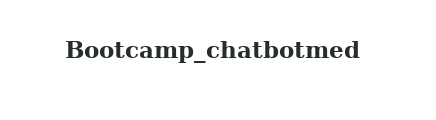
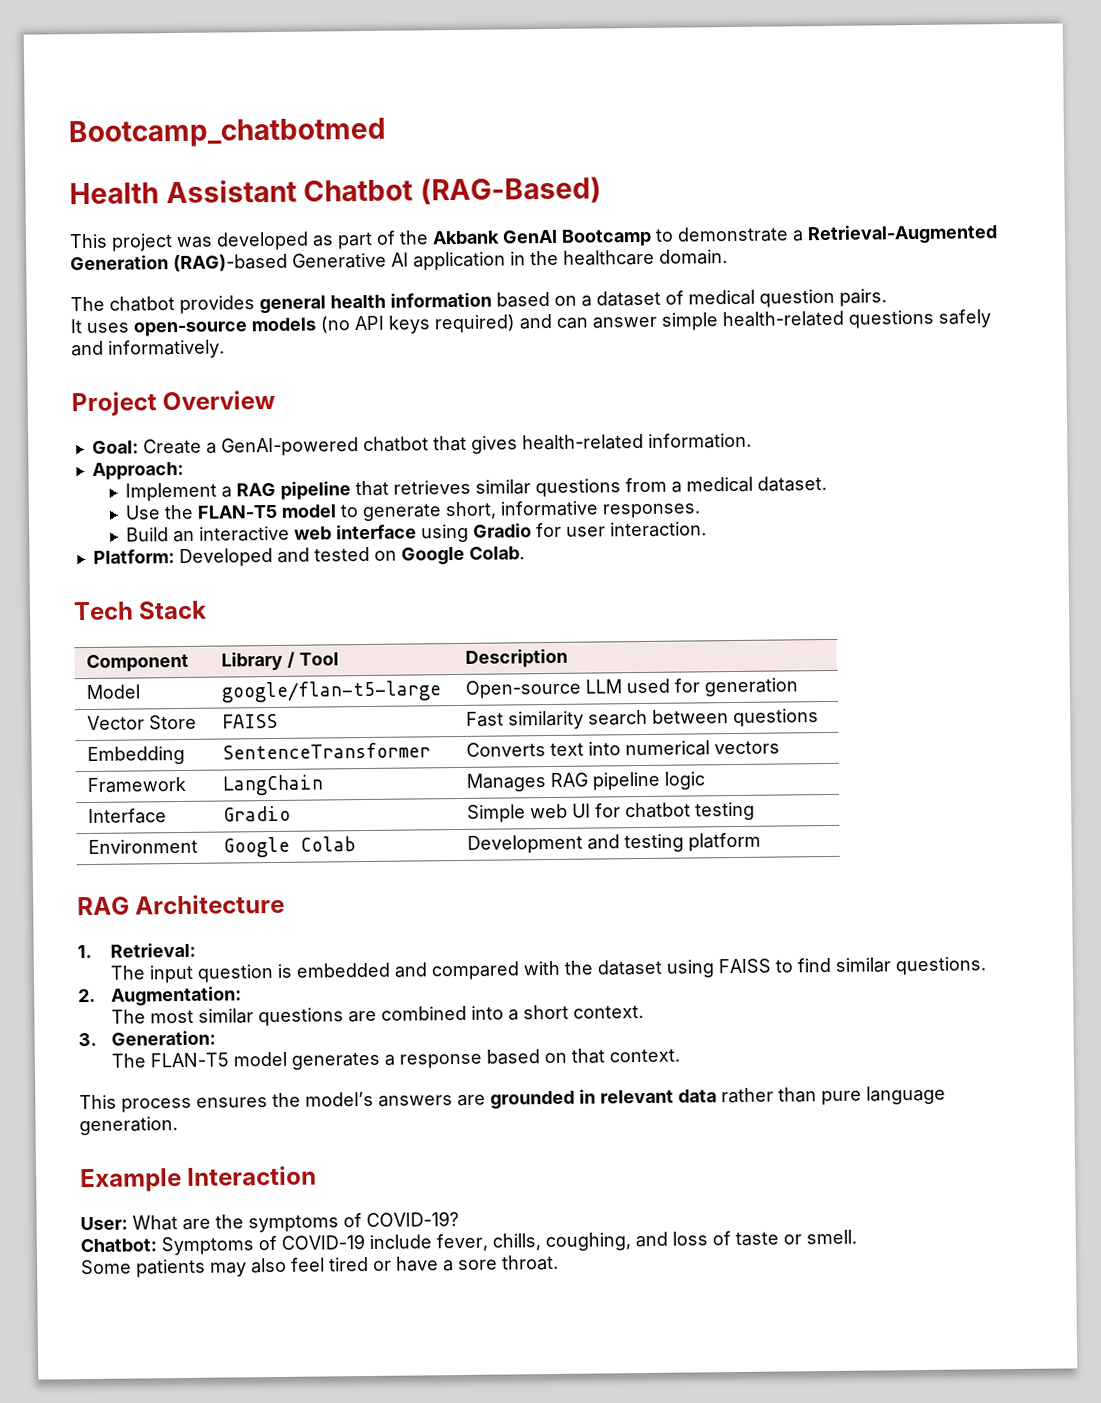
+ Health Assistant Chatbot (RAG-Based)
+ This project was developed as part of the Akbank GenAI Bootcamp to demonstrate a Retrieval-Augmented Generation (RAG)-based Generative AI application in the healthcare domain.
+ The chatbot provides general health information based on a dataset of medical question pairs.
+ It uses open-source models (no API keys required) and can answer simple health-related questions safely and informatively.
+ Project Overview
+ Goal: Create a GenAI-powered chatbot that gives health-related information.
+ Approach:
+ Implement a RAG pipeline that retrieves similar questions from a medical dataset.
+ Use the FLAN-T5 model to generate short, informative responses.
+ Build an interactive web interface using Gradio for user interaction.
+ Platform: Developed and tested on Google Colab.
+ Tech Stack
+ Component | Library / Tool | Description
+ Model | google/flan-t5-large | Open-source LLM used for generation
+ Vector Store | FAISS | Fast similarity search between questions
+ Embedding | SentenceTransformer | Converts text into numerical vectors
+ Framework | LangChain | Manages RAG pipeline logic
+ Interface | Gradio | Simple web UI for chatbot testing
+ Environment | Google Colab | Development and testing platform
+ RAG Architecture
+ 1. Retrieval:
+ The input question is embedded and compared with the dataset using FAISS to find similar questions.
+ 2. Augmentation:
+ The most similar questions are combined into a short context.
+ 3. Generation:
+ The FLAN-T5 model generates a response based on that context.
+ This process ensures the model’s answers are grounded in relevant data rather than pure language generation.
+ Example Interaction
+ User: What are the symptoms of COVID-19?
+ Chatbot: Symptoms of COVID-19 include fever, chills, coughing, and loss of taste or smell.
+ Some patients may also feel tired or have a sore throat.

